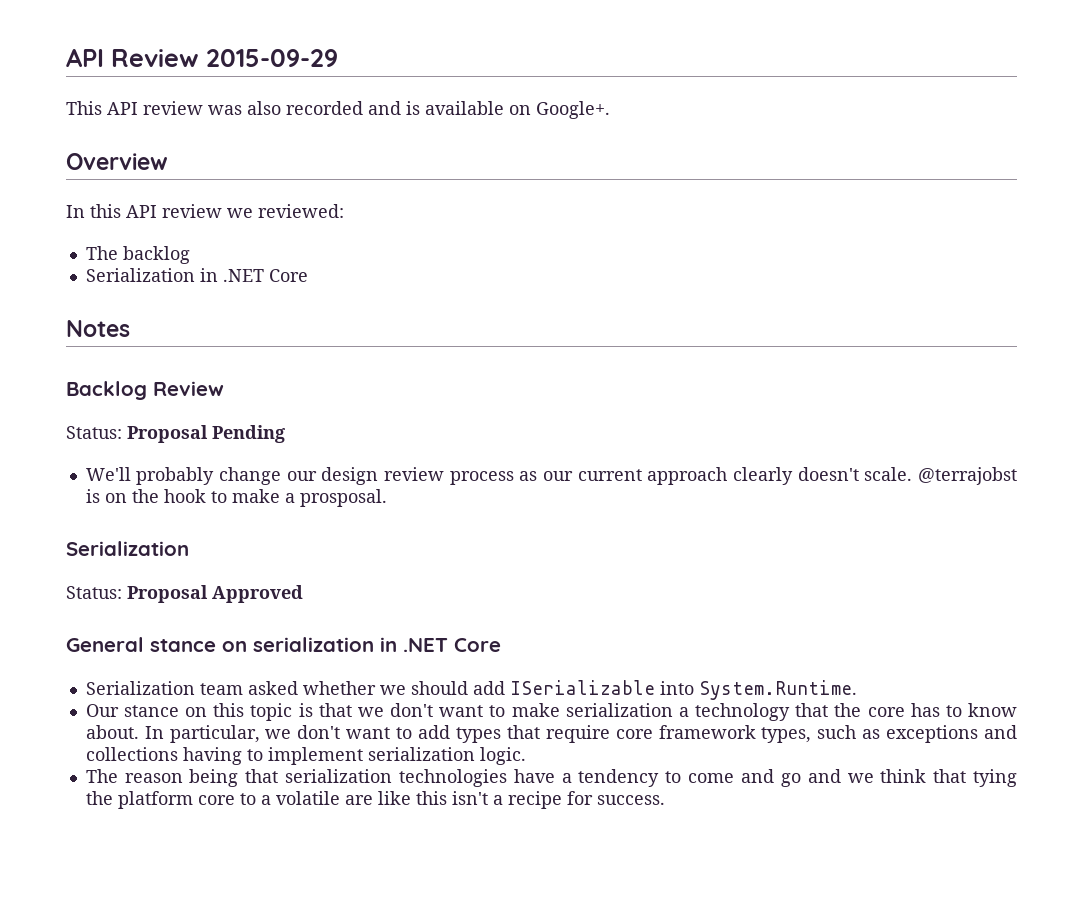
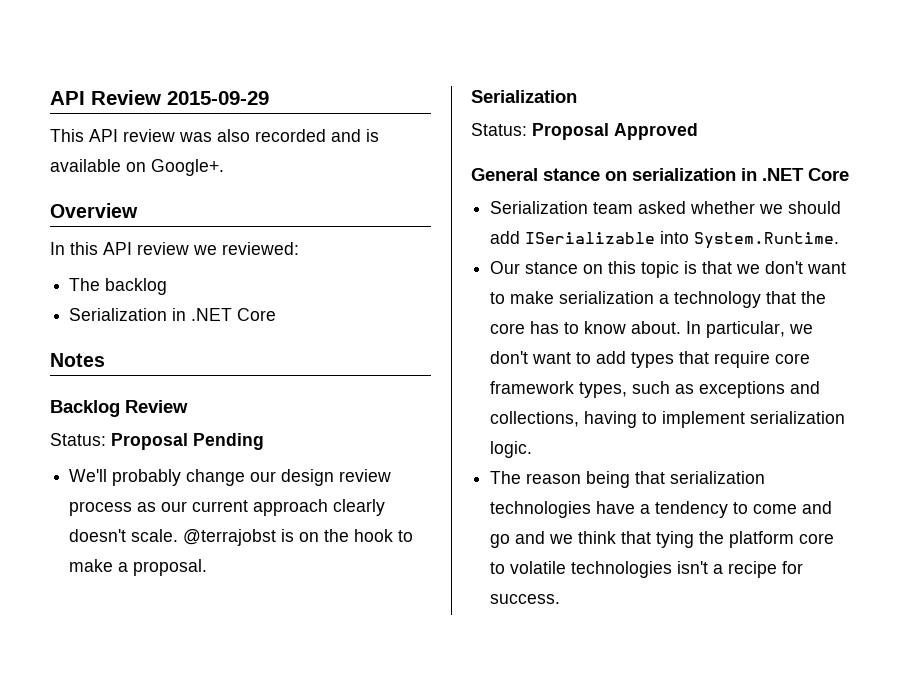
- @terrajobst is on the hook to make a prosposal.
+ @terrajobst is on the hook to make a proposal.
- In particular, we don't want to add types that require core framework types, such as exceptions and collections having to implement serialization logic.
+ In particular, we don't want to add types that require core framework types, such as exceptions and collections, having to implement serialization logic.
- The reason being that serialization technologies have a tendency to come and go and we think that tying the platform core to a volatile are like this isn't a recipe for success.
+ The reason being that serialization technologies have a tendency to come and go and we think that tying the platform core to volatile technologies isn't a recipe for success.

